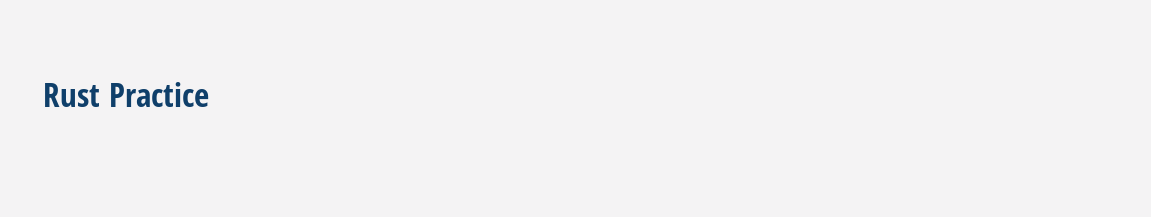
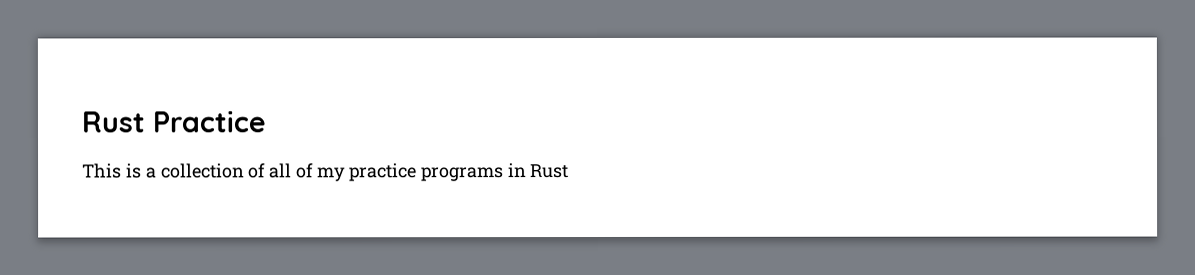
+ This is a collection of all of my practice programs in Rust

